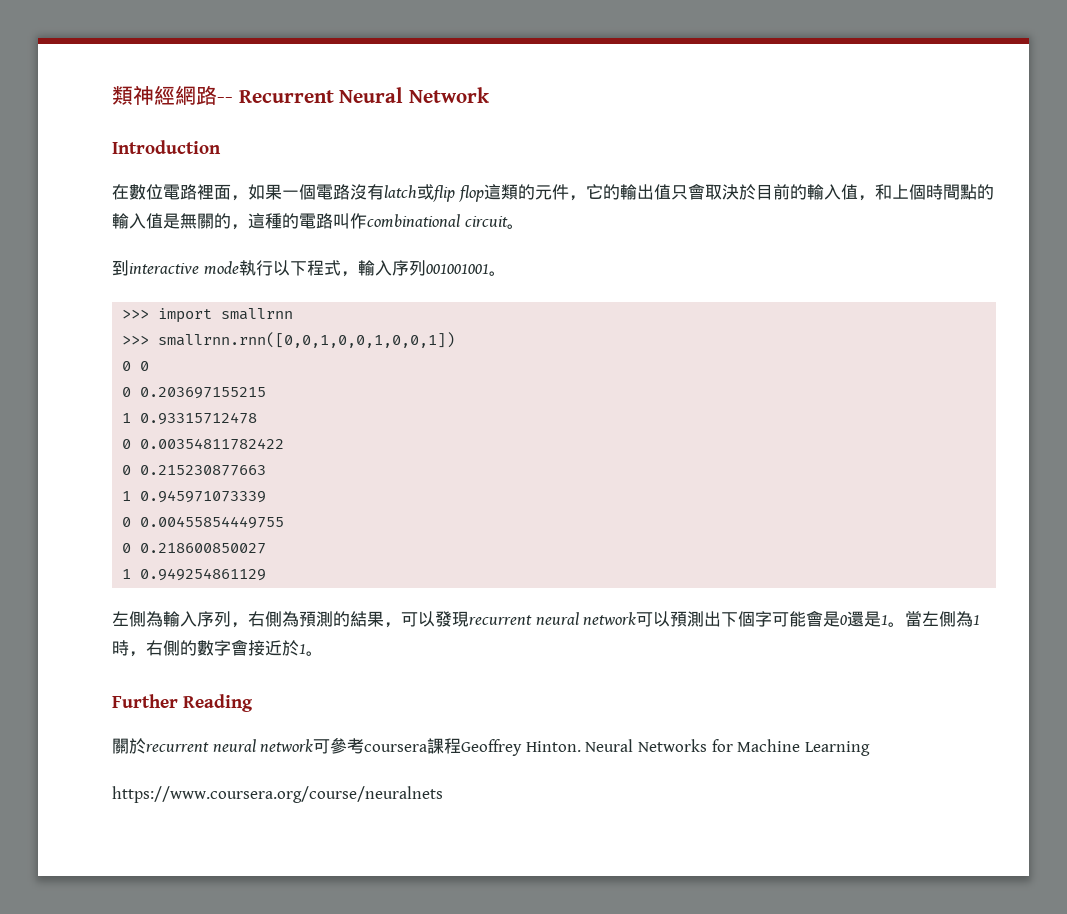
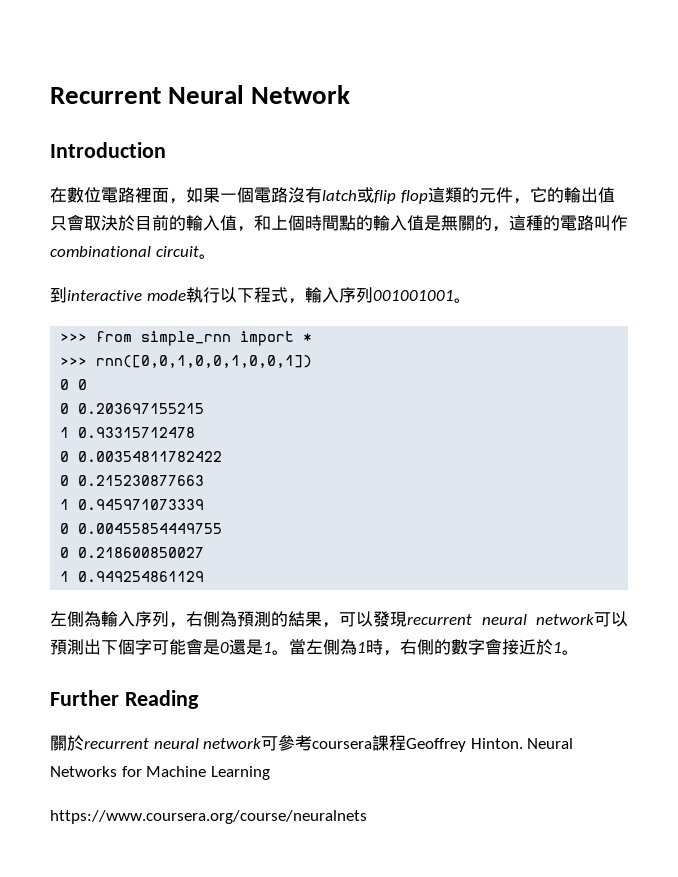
- 類神經網路-- Recurrent Neural Network
+ Recurrent Neural Network
- >>> import smallrnn
- >>> smallrnn.rnn([0,0,1,0,0,1,0,0,1])
+ >>> from simple_rnn import *
+ >>> rnn([0,0,1,0,0,1,0,0,1])

